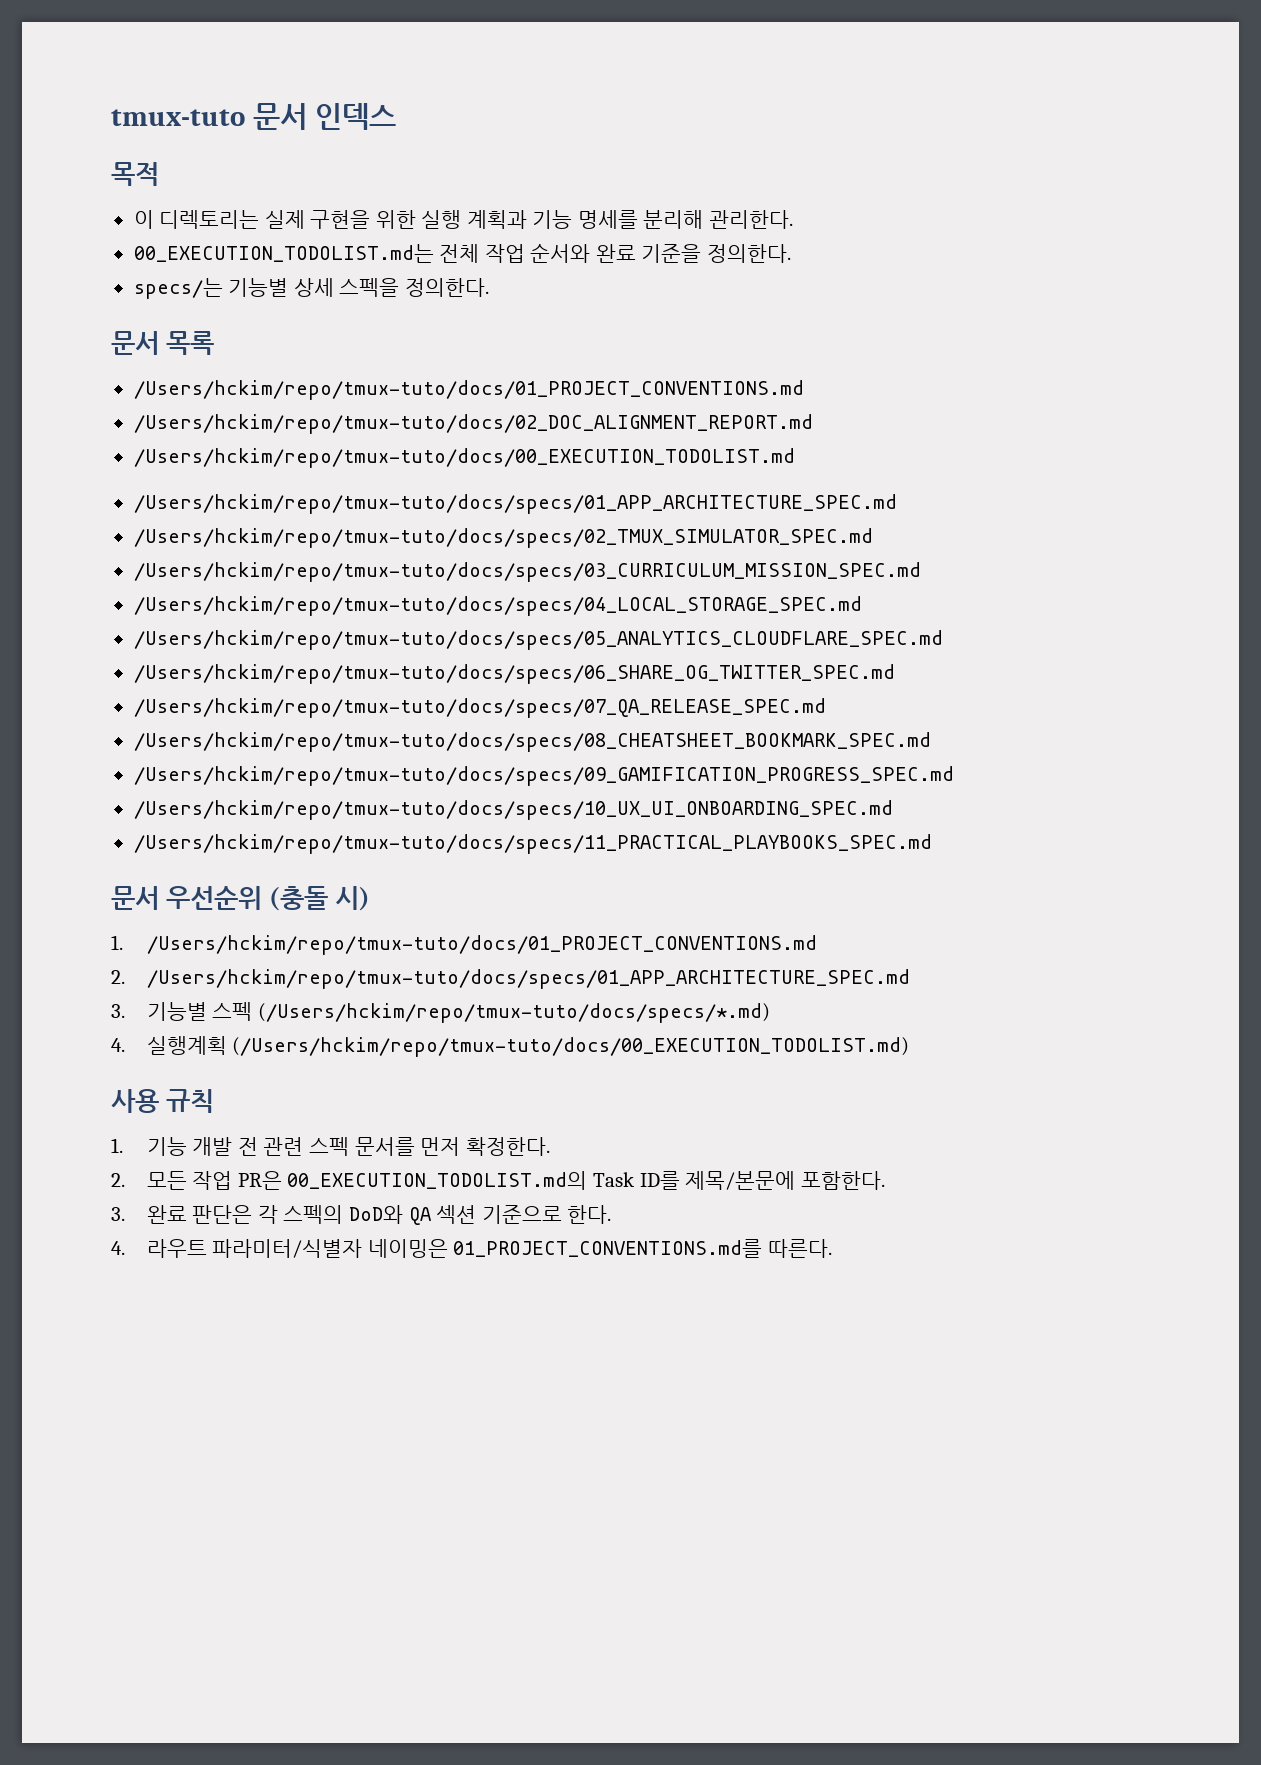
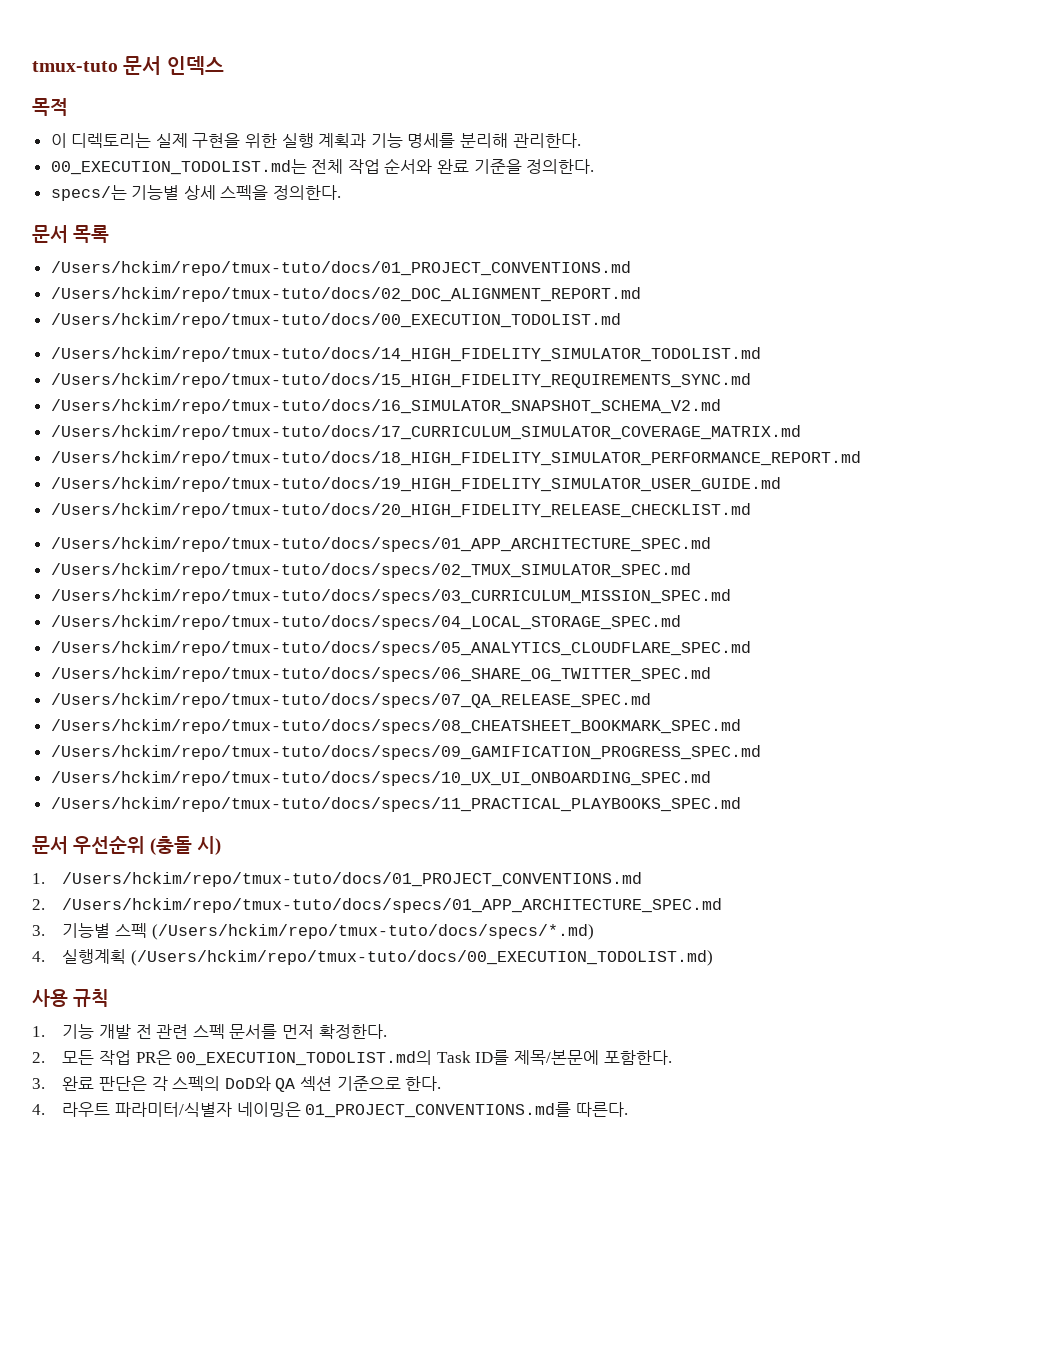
+ /Users/hckim/repo/tmux-tuto/docs/14_HIGH_FIDELITY_SIMULATOR_TODOLIST.md
+ /Users/hckim/repo/tmux-tuto/docs/15_HIGH_FIDELITY_REQUIREMENTS_SYNC.md
+ /Users/hckim/repo/tmux-tuto/docs/16_SIMULATOR_SNAPSHOT_SCHEMA_V2.md
+ /Users/hckim/repo/tmux-tuto/docs/17_CURRICULUM_SIMULATOR_COVERAGE_MATRIX.md
+ /Users/hckim/repo/tmux-tuto/docs/18_HIGH_FIDELITY_SIMULATOR_PERFORMANCE_REPORT.md
+ /Users/hckim/repo/tmux-tuto/docs/19_HIGH_FIDELITY_SIMULATOR_USER_GUIDE.md
+ /Users/hckim/repo/tmux-tuto/docs/20_HIGH_FIDELITY_RELEASE_CHECKLIST.md

